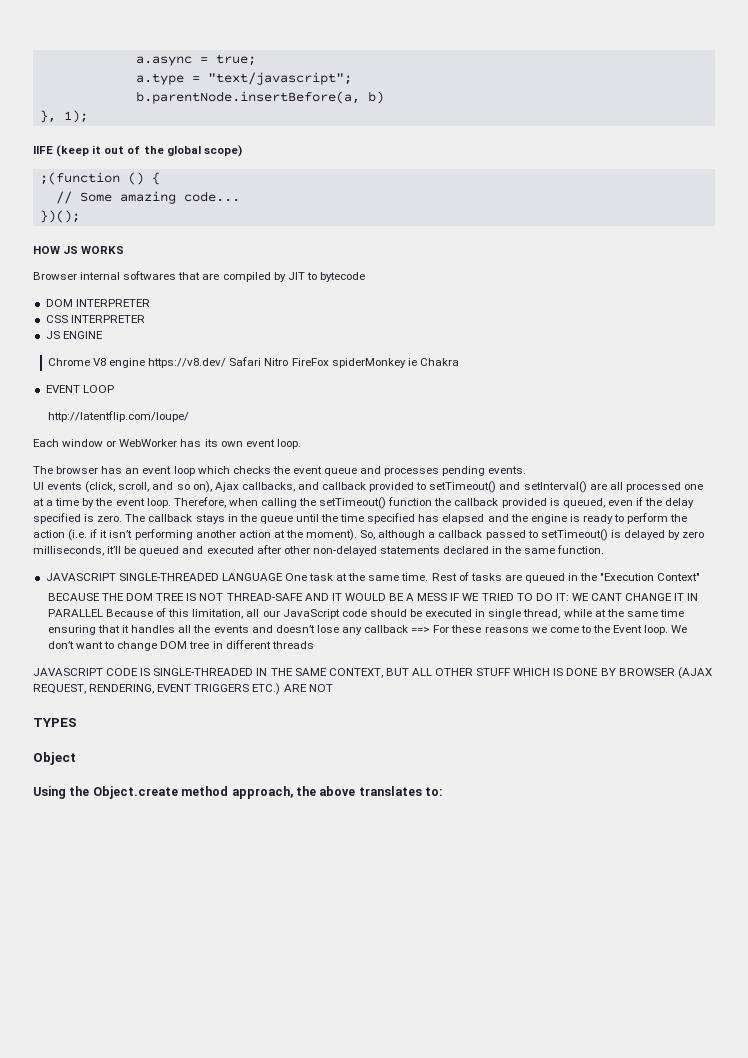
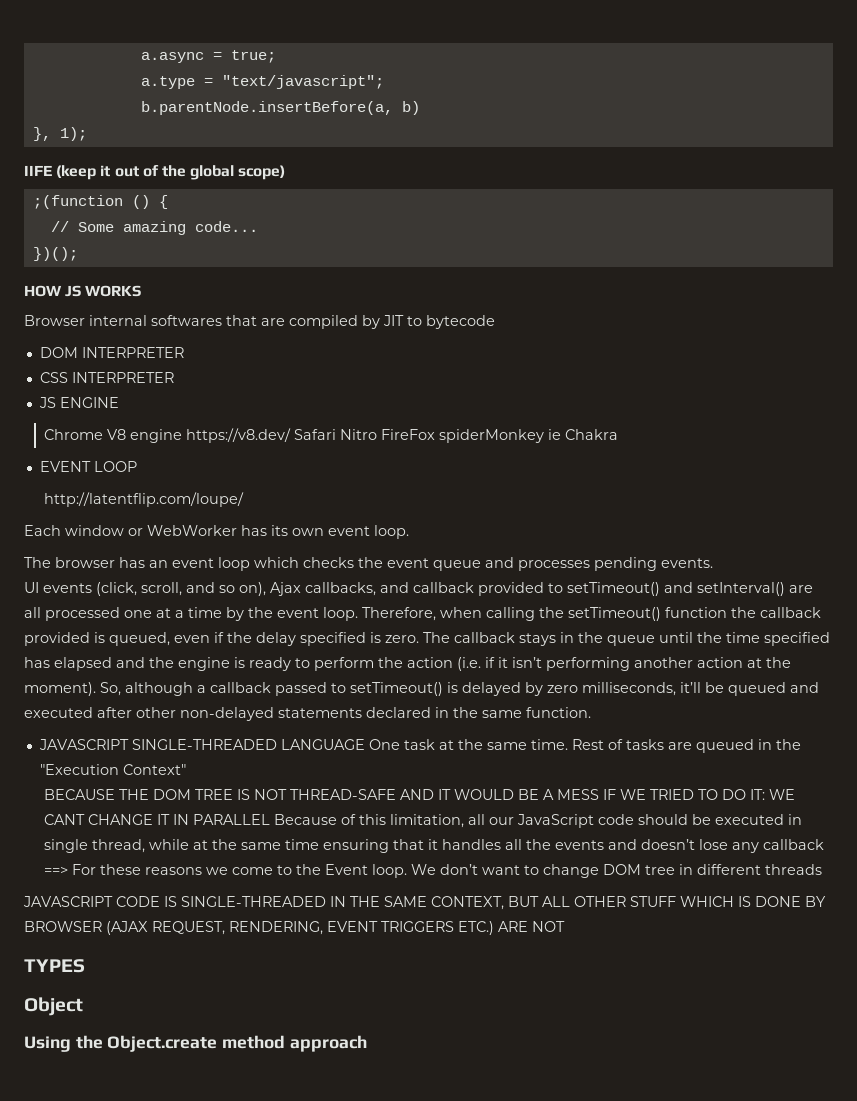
- Using the Object.create method approach, the above translates to:
+ Using the Object.create method approach

